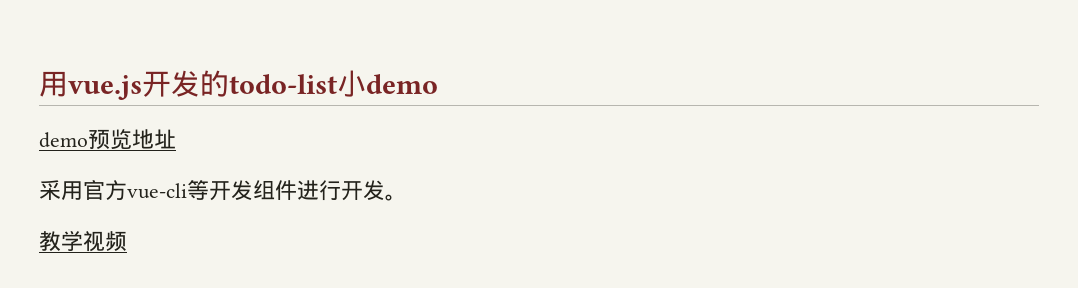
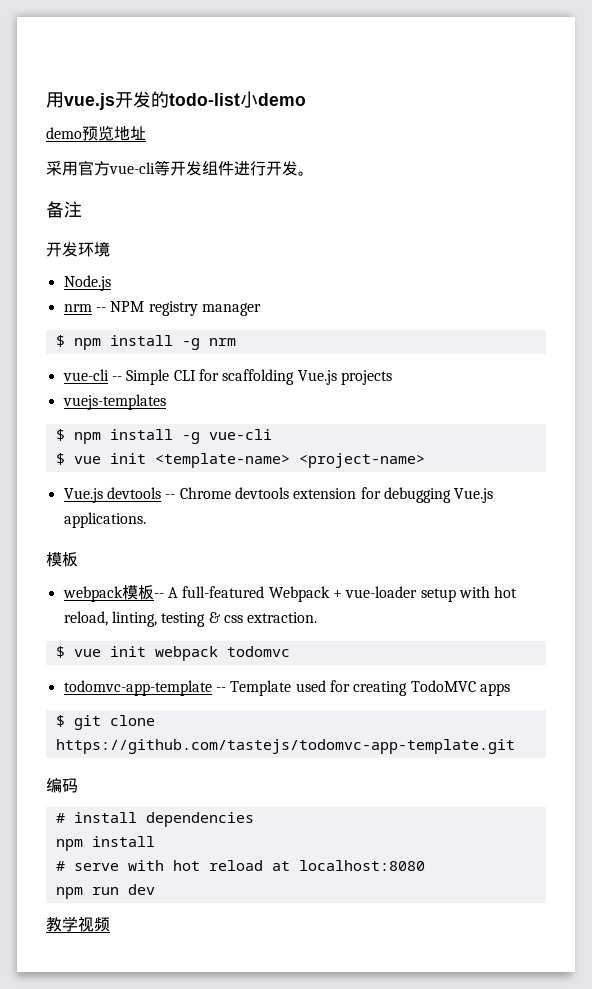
+ 备注
+ 开发环境
+ Node.js
+ nrm -- NPM registry manager
+ $ npm install -g nrm
+ vue-cli -- Simple CLI for scaffolding Vue.js projects
+ vuejs-templates
+ $ npm install -g vue-cli
+ $ vue init <template-name> <project-name>
+ Vue.js devtools -- Chrome devtools extension for debugging Vue.js applications.
+ 模板
+ webpack模板-- A full-featured Webpack + vue-loader setup with hot reload, linting, testing & css extraction.
+ $ vue init webpack todomvc
+ todomvc-app-template -- Template used for creating TodoMVC apps
+ $ git clone https://github.com/tastejs/todomvc-app-template.git
+ 编码
+ # install dependencies
+ npm install
+ # serve with hot reload at localhost:8080
+ npm run dev

